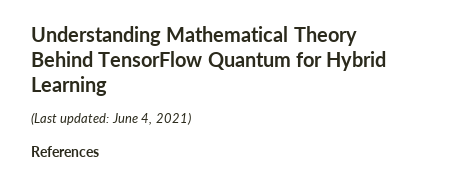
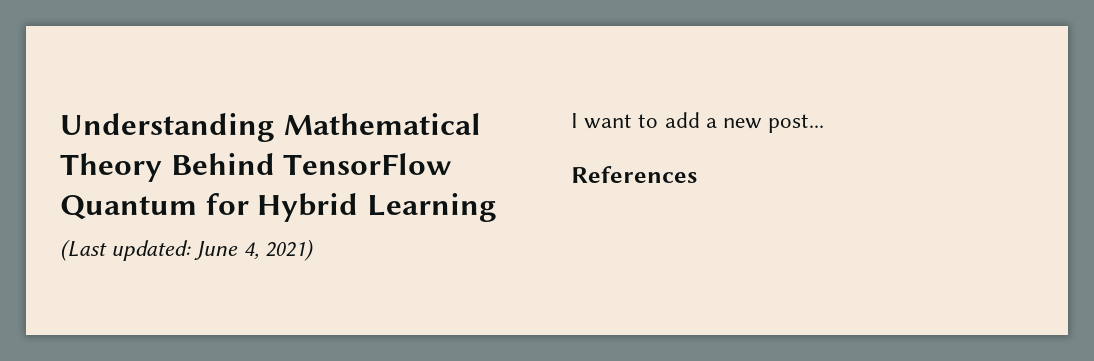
+ I want to add a new post...

